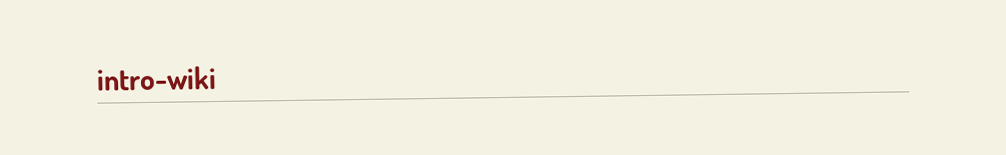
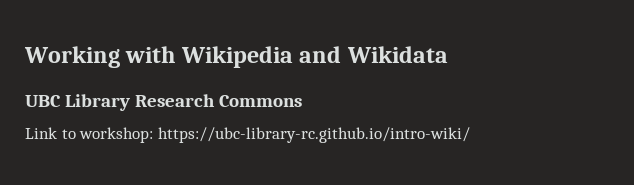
- intro-wiki
+ Working with Wikipedia and Wikidata
+ UBC Library Research Commons
+ Link to workshop: https://ubc-library-rc.github.io/intro-wiki/

